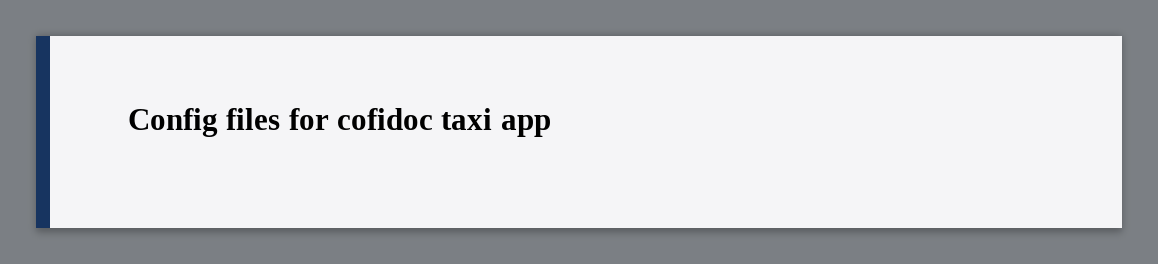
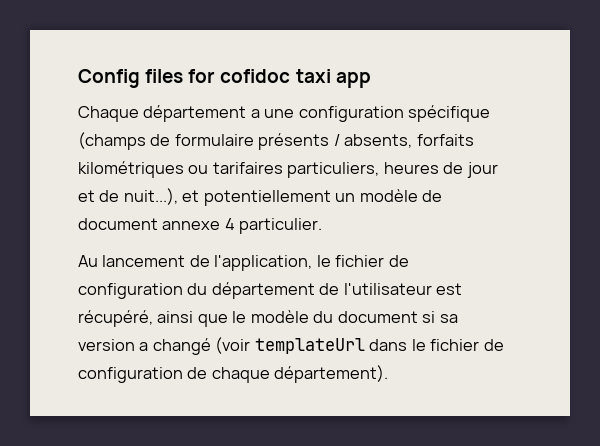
+ Chaque département a une configuration spécifique (champs de formulaire présents / absents, forfaits kilométriques ou tarifaires particuliers, heures de jour et de nuit...), et potentiellement un modèle de document annexe 4 particulier.
+ Au lancement de l'application, le fichier de configuration du département de l'utilisateur est récupéré, ainsi que le modèle du document si sa version a changé (voir templateUrl dans le fichier de configuration de chaque département).

